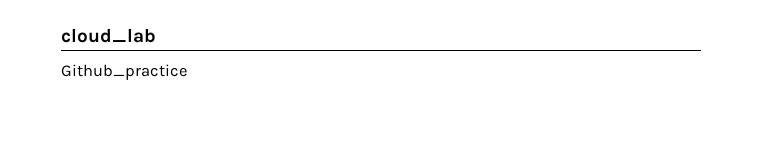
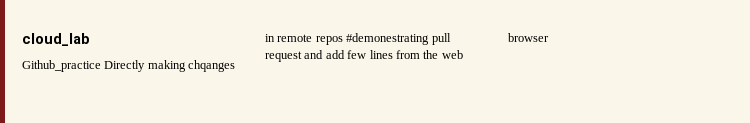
- Github_practice
+ Github_practice Directly making chqanges in remote repos #demonestrating pull request and add few lines from the web browser

